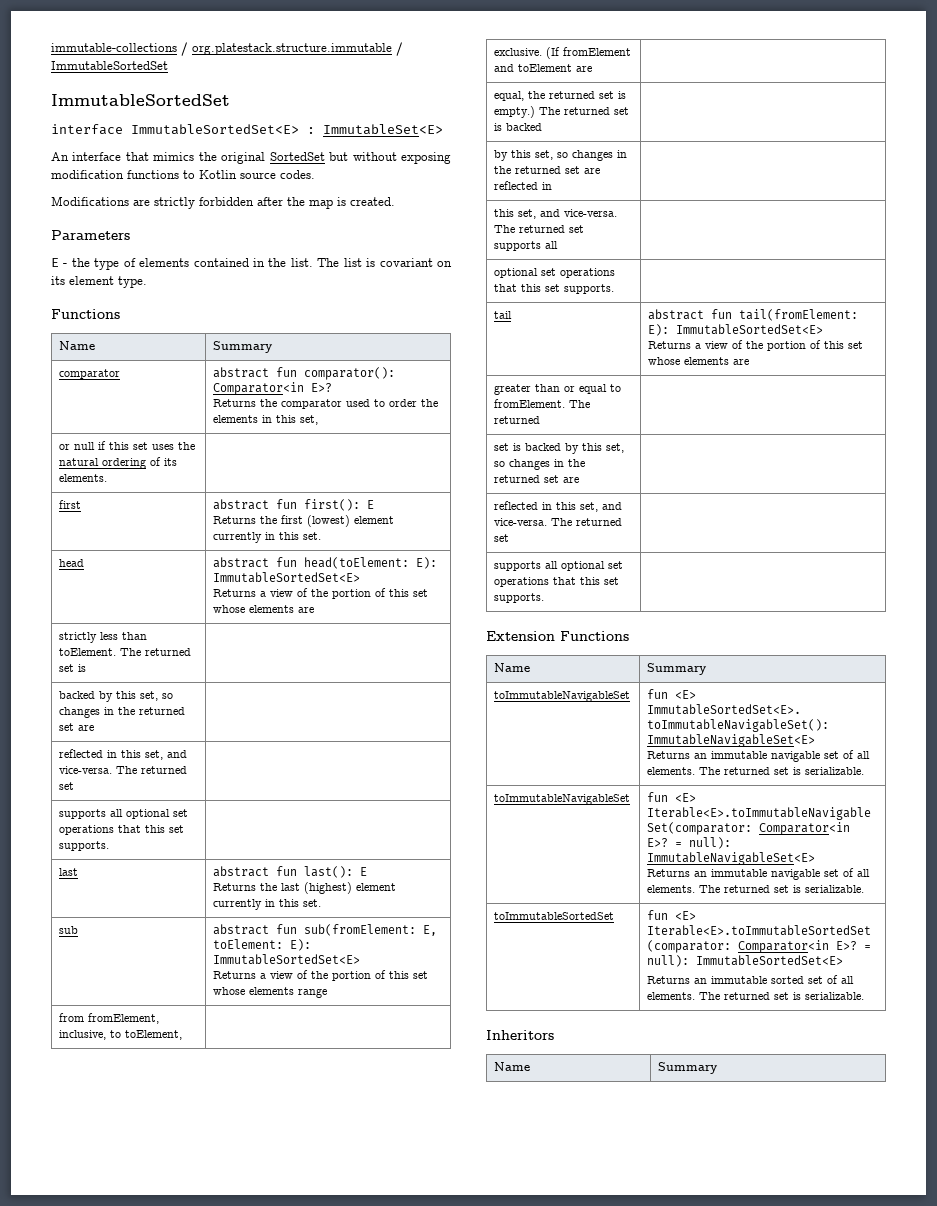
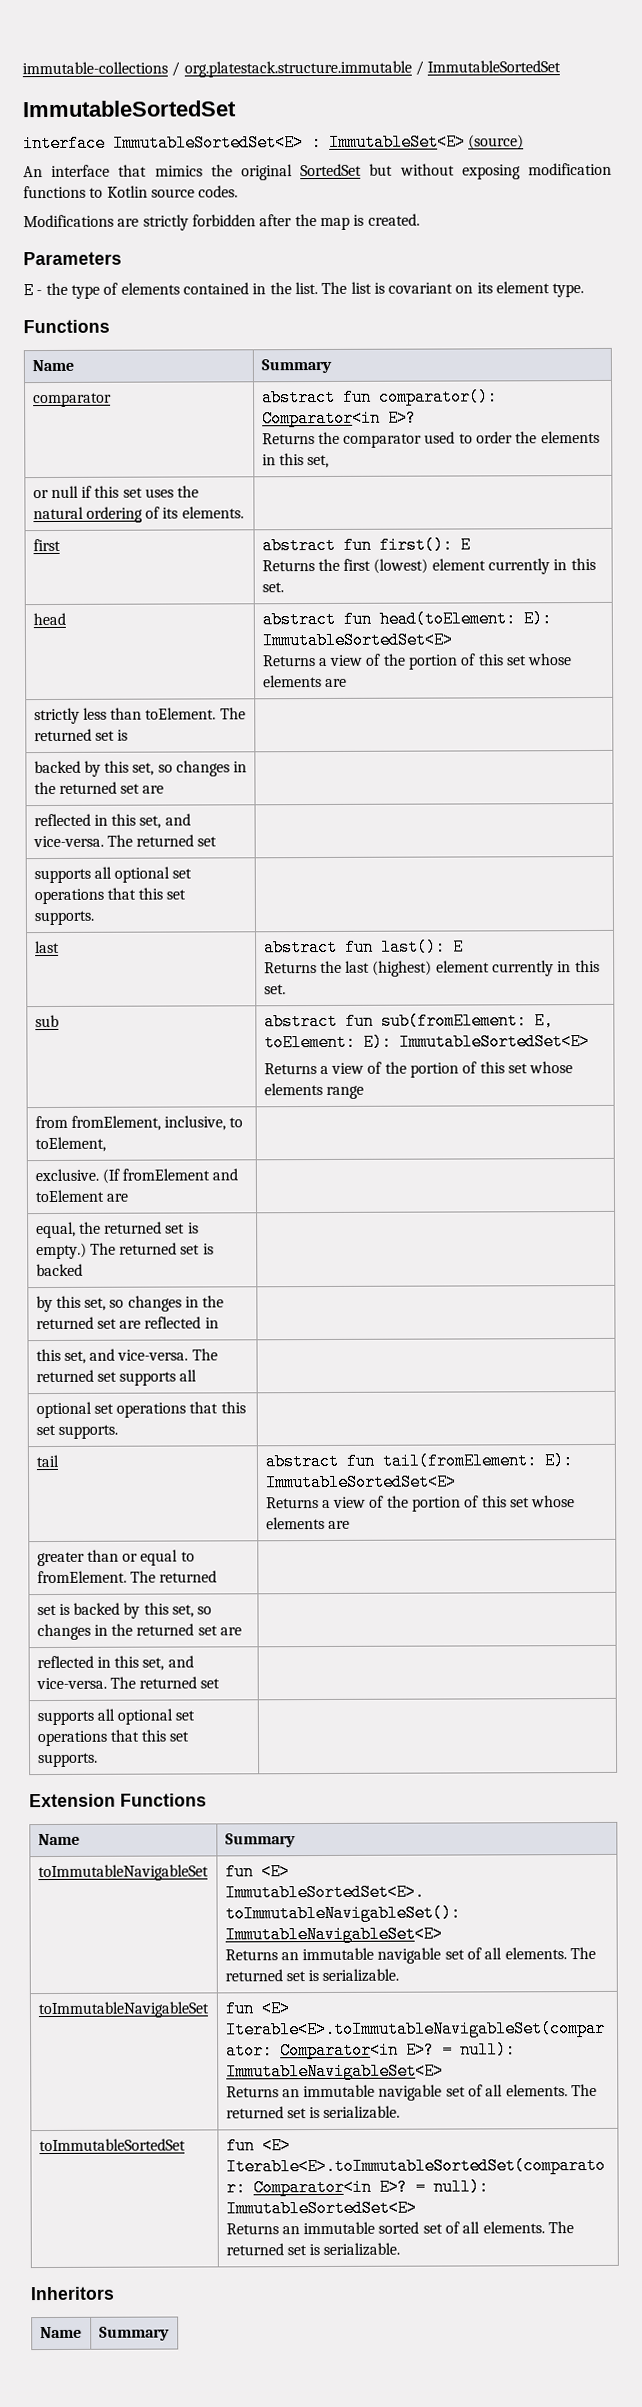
- interface ImmutableSortedSet<E> : ImmutableSet<E>
+ interface ImmutableSortedSet<E> : ImmutableSet<E> (source)

